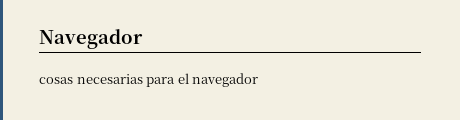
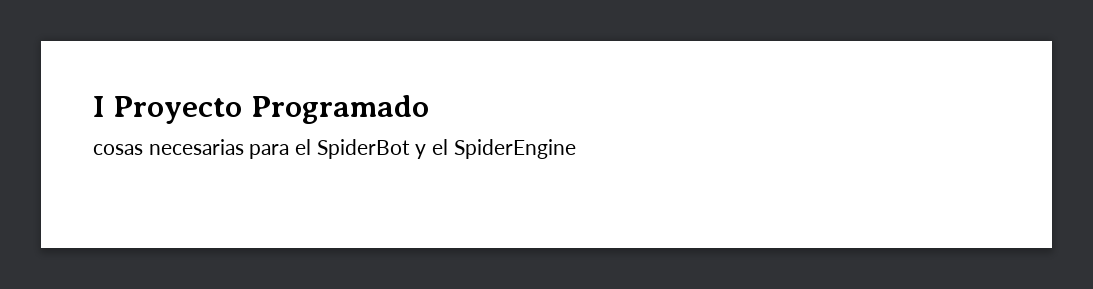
- Navegador
+ I Proyecto Programado
- cosas necesarias para el navegador
+ cosas necesarias para el SpiderBot y el SpiderEngine

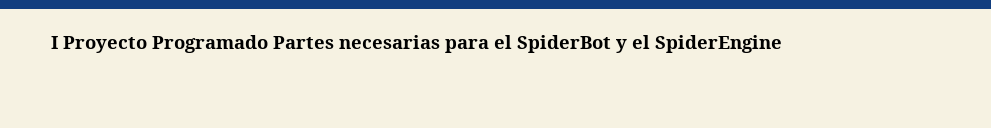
- I Proyecto Programado
- cosas necesarias para el SpiderBot y el SpiderEngine
+ I Proyecto Programado Partes necesarias para el SpiderBot y el SpiderEngine

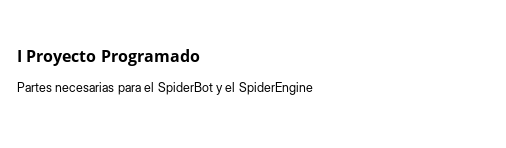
- I Proyecto Programado Partes necesarias para el SpiderBot y el SpiderEngine
+ I Proyecto Programado
+ Partes necesarias para el SpiderBot y el SpiderEngine

